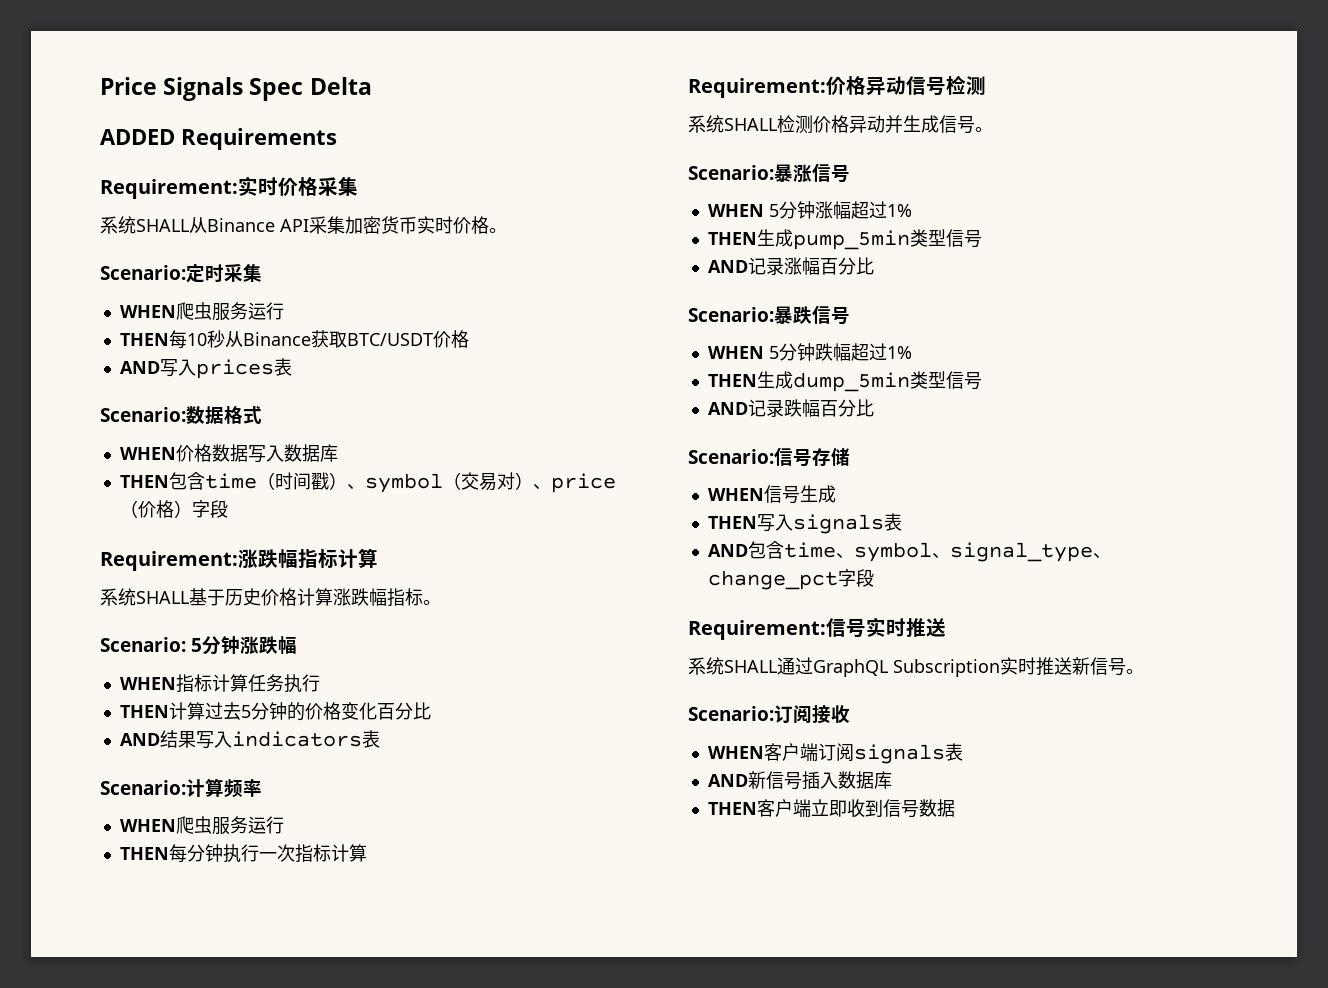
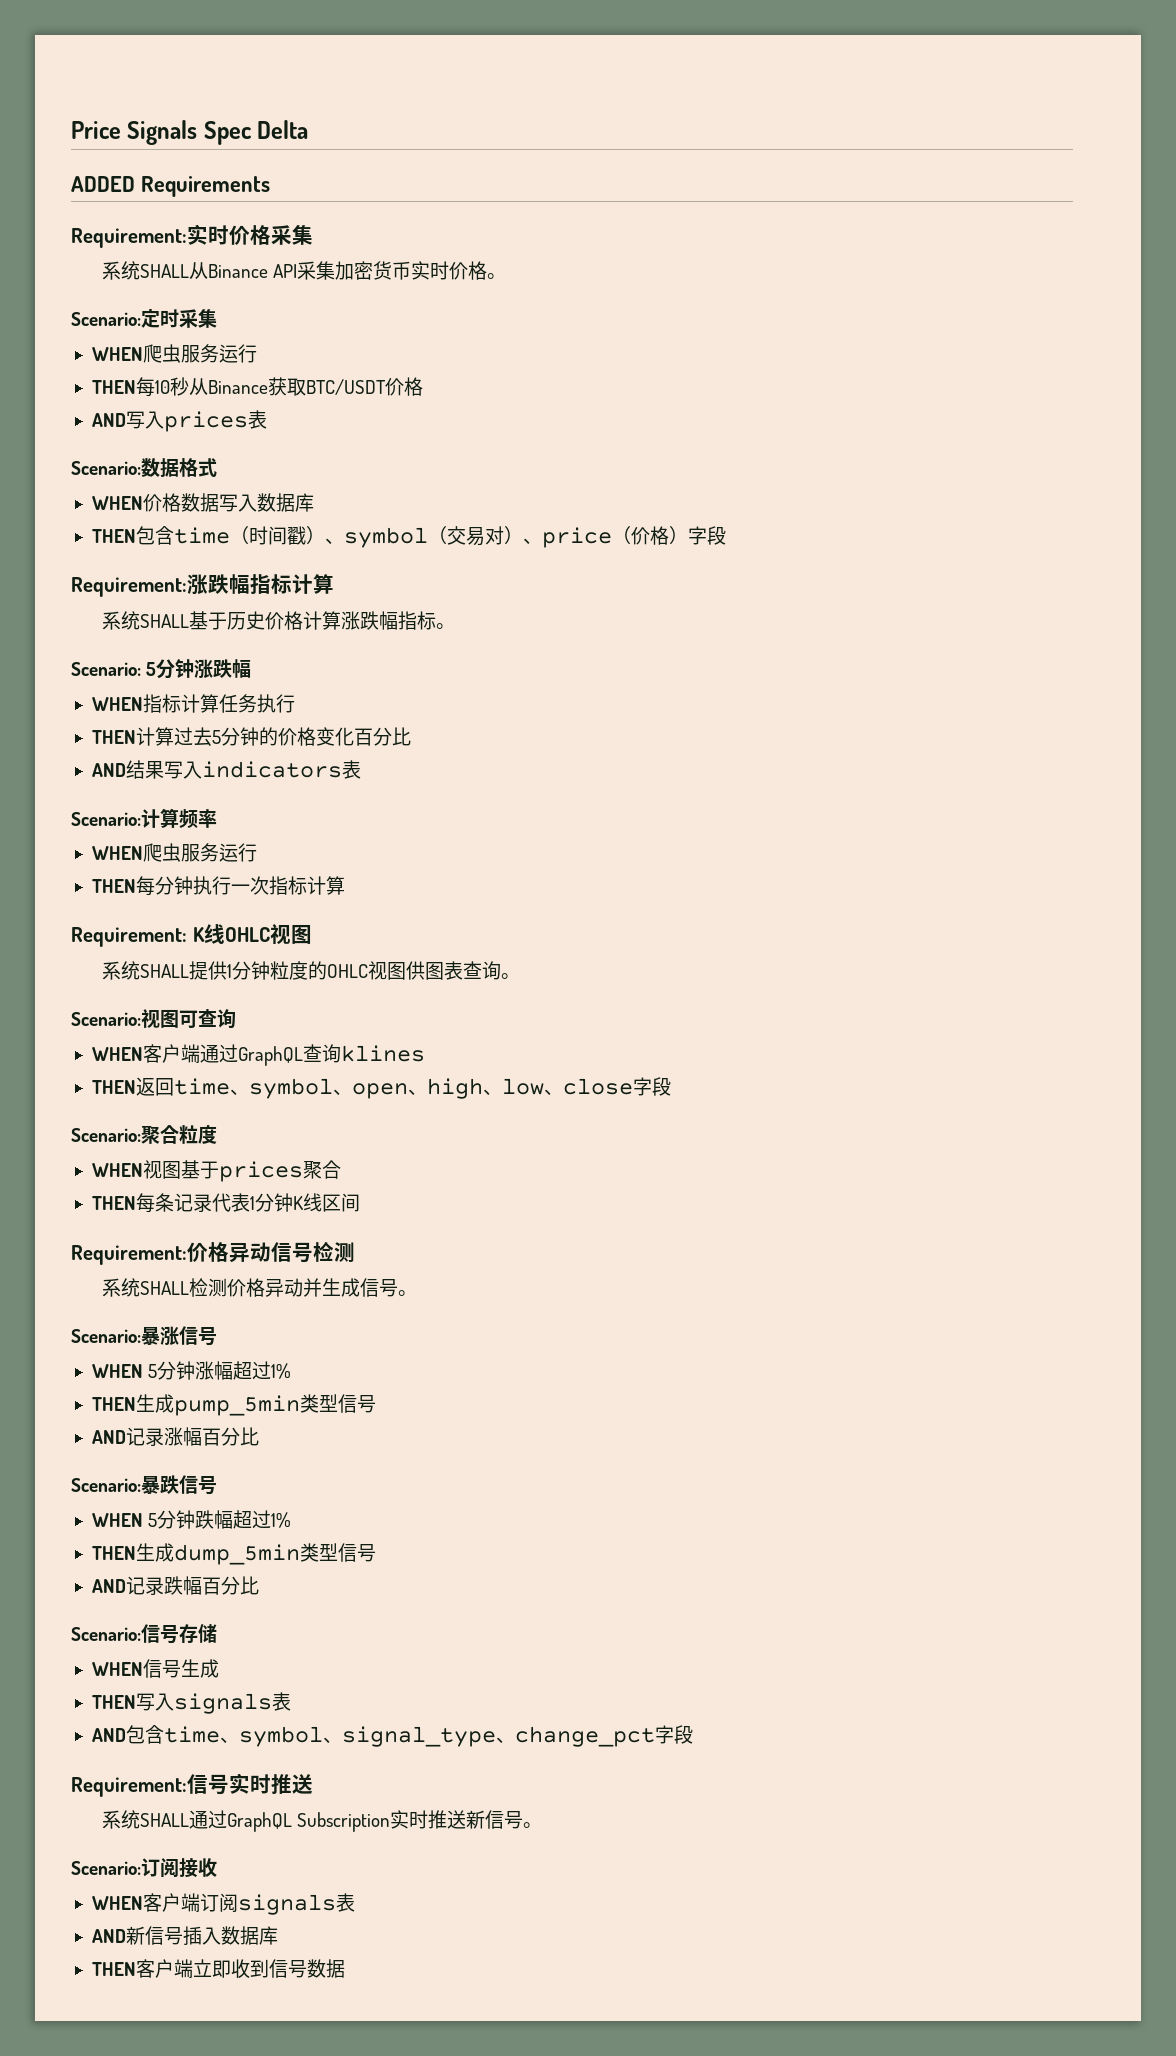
+ Requirement: K线OHLC视图
+ 系统SHALL提供1分钟粒度的OHLC视图供图表查询。
+ Scenario:视图可查询
+ WHEN客户端通过GraphQL查询klines
+ THEN返回time、symbol、open、high、low、close字段
+ Scenario:聚合粒度
+ WHEN视图基于prices聚合
+ THEN每条记录代表1分钟K线区间

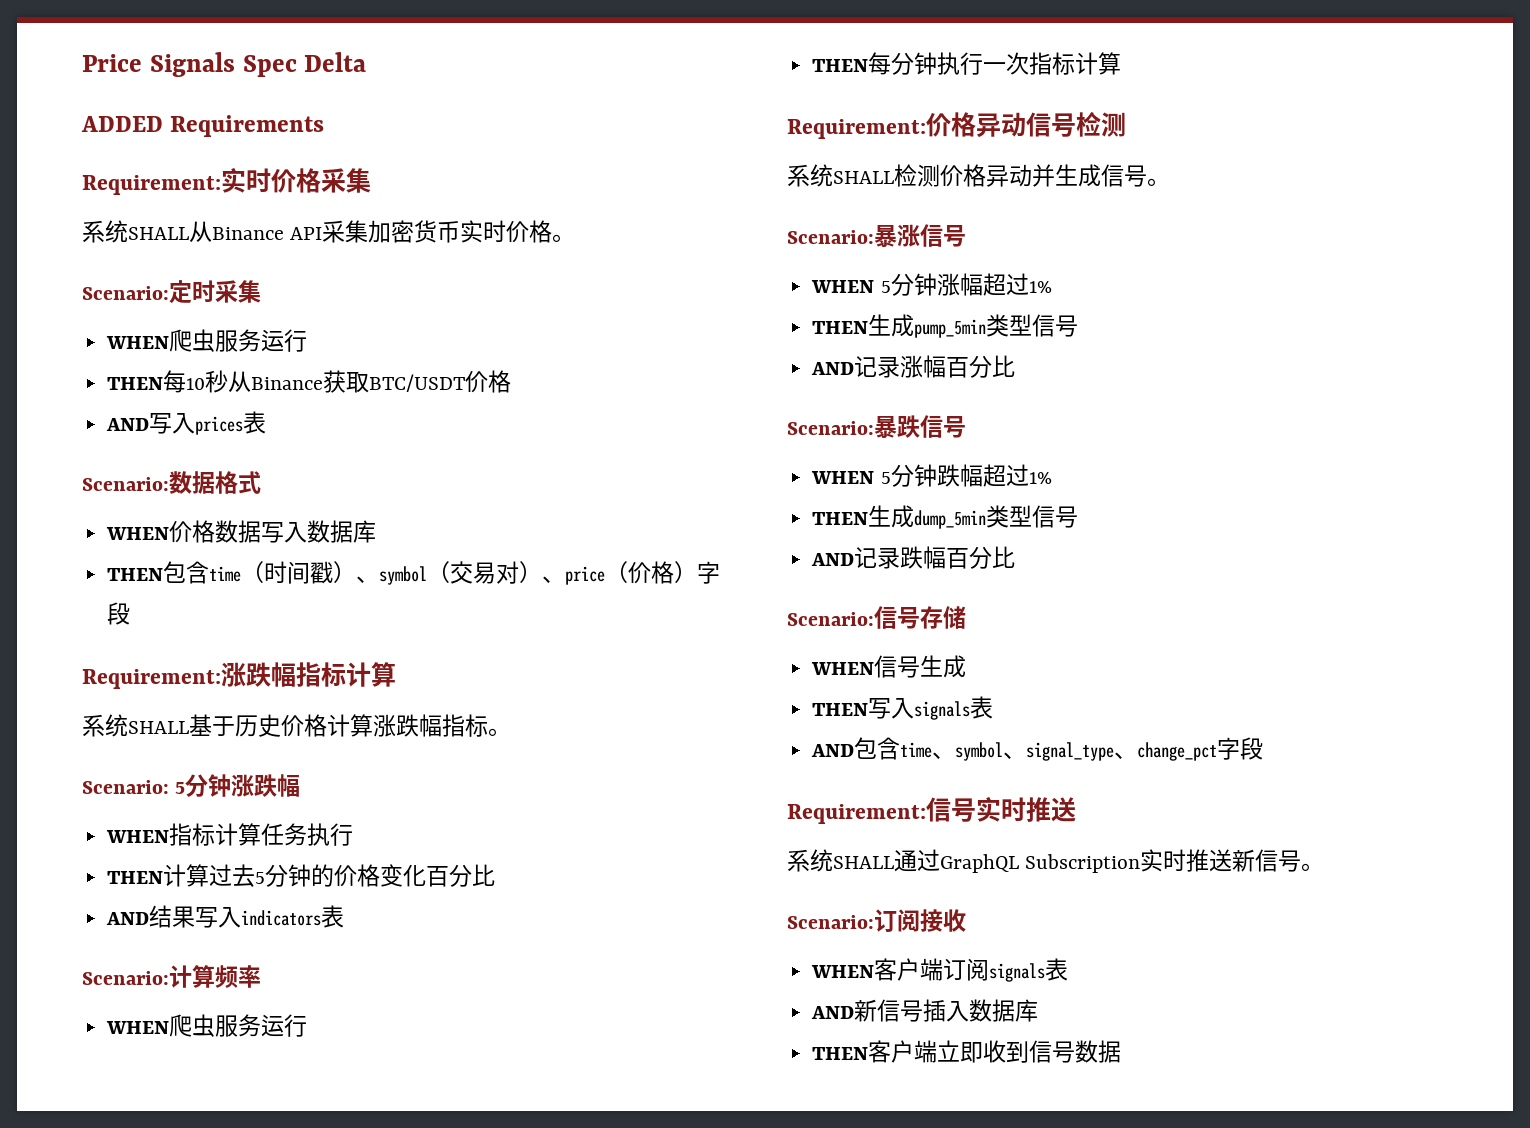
- Requirement: K线OHLC视图
- 系统SHALL提供1分钟粒度的OHLC视图供图表查询。
- Scenario:视图可查询
- WHEN客户端通过GraphQL查询klines
- THEN返回time、symbol、open、high、low、close字段
- Scenario:聚合粒度
- WHEN视图基于prices聚合
- THEN每条记录代表1分钟K线区间

